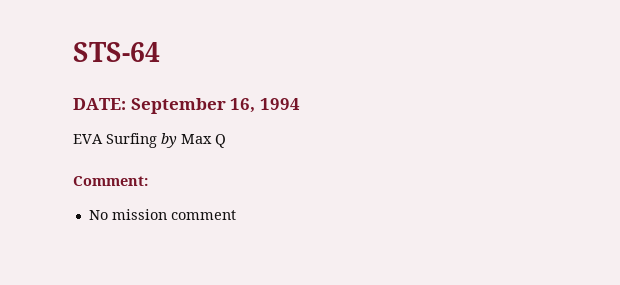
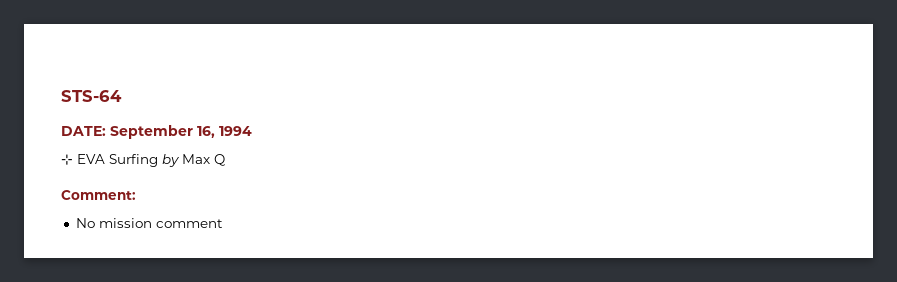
- EVA Surfing by Max Q
+ ⊹ EVA Surfing by Max Q

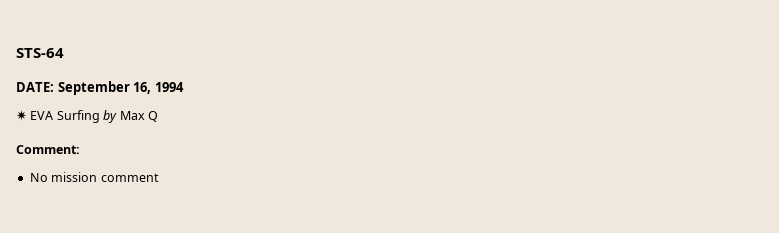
- ⊹ EVA Surfing by Max Q
+ ✷ EVA Surfing by Max Q

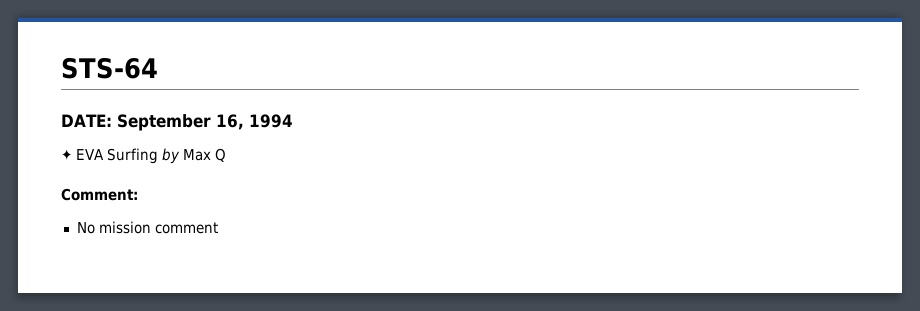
- ✷ EVA Surfing by Max Q
+ ✦ EVA Surfing by Max Q

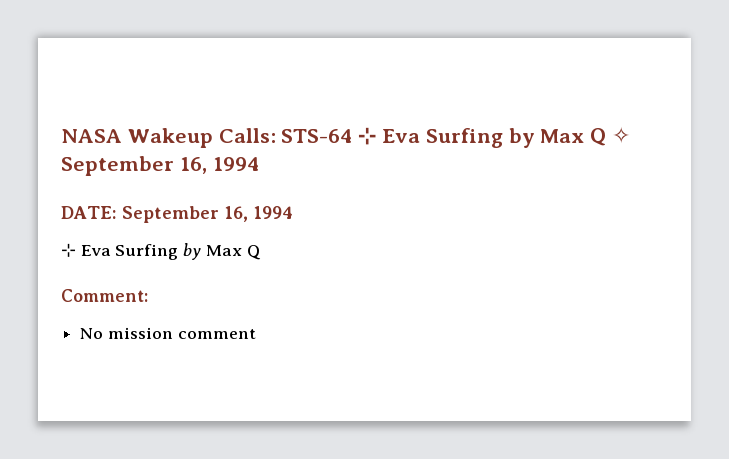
- STS-64
+ NASA Wakeup Calls: STS-64 ⊹ Eva Surfing by Max Q ✧ September 16, 1994
  DATE: September 16, 1994
- ✦ EVA Surfing by Max Q
+ ⊹ Eva Surfing by Max Q

